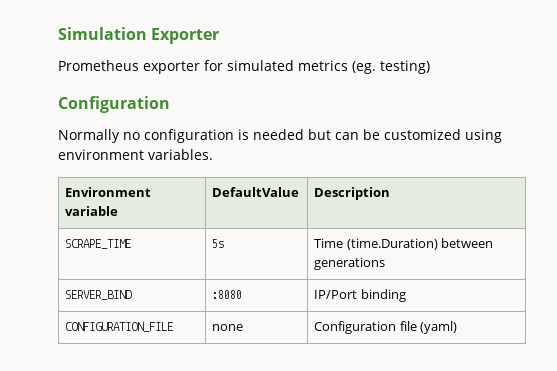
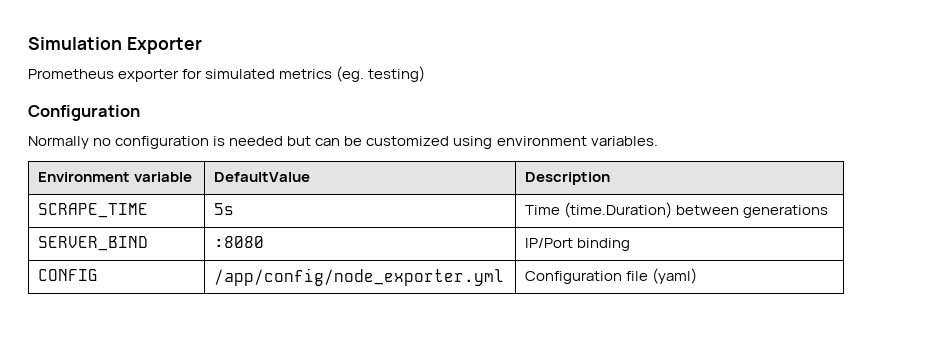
- CONFIGURATION_FILE | none | Configuration file (yaml)
+ CONFIG | /app/config/node_exporter.yml | Configuration file (yaml)

